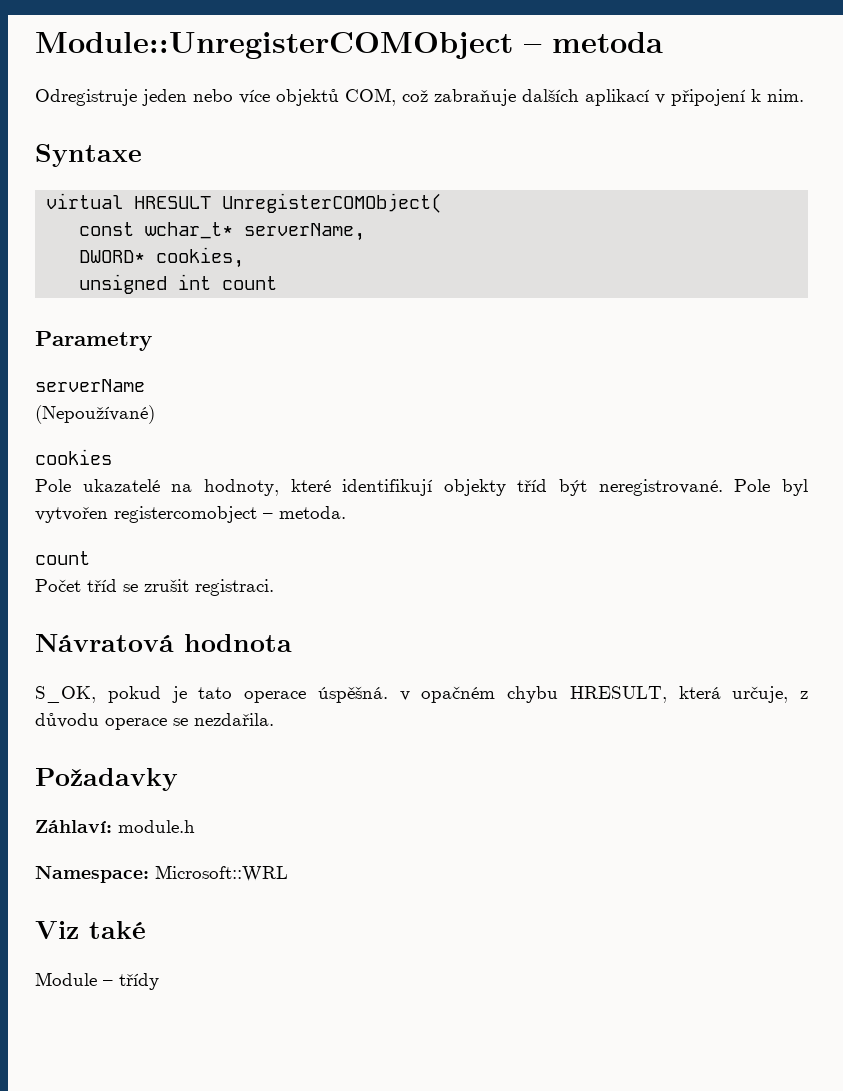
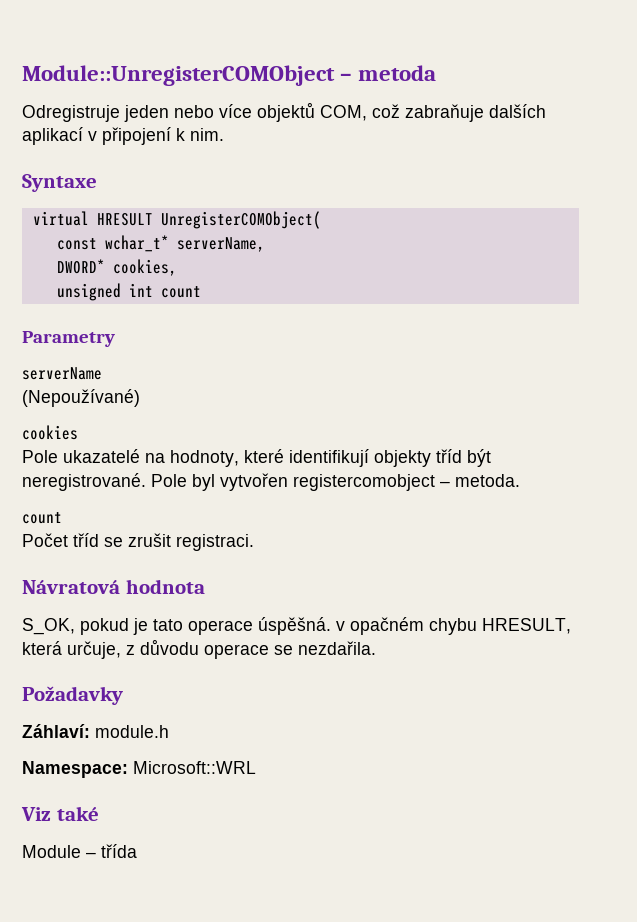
- Module – třídy
+ Module – třída

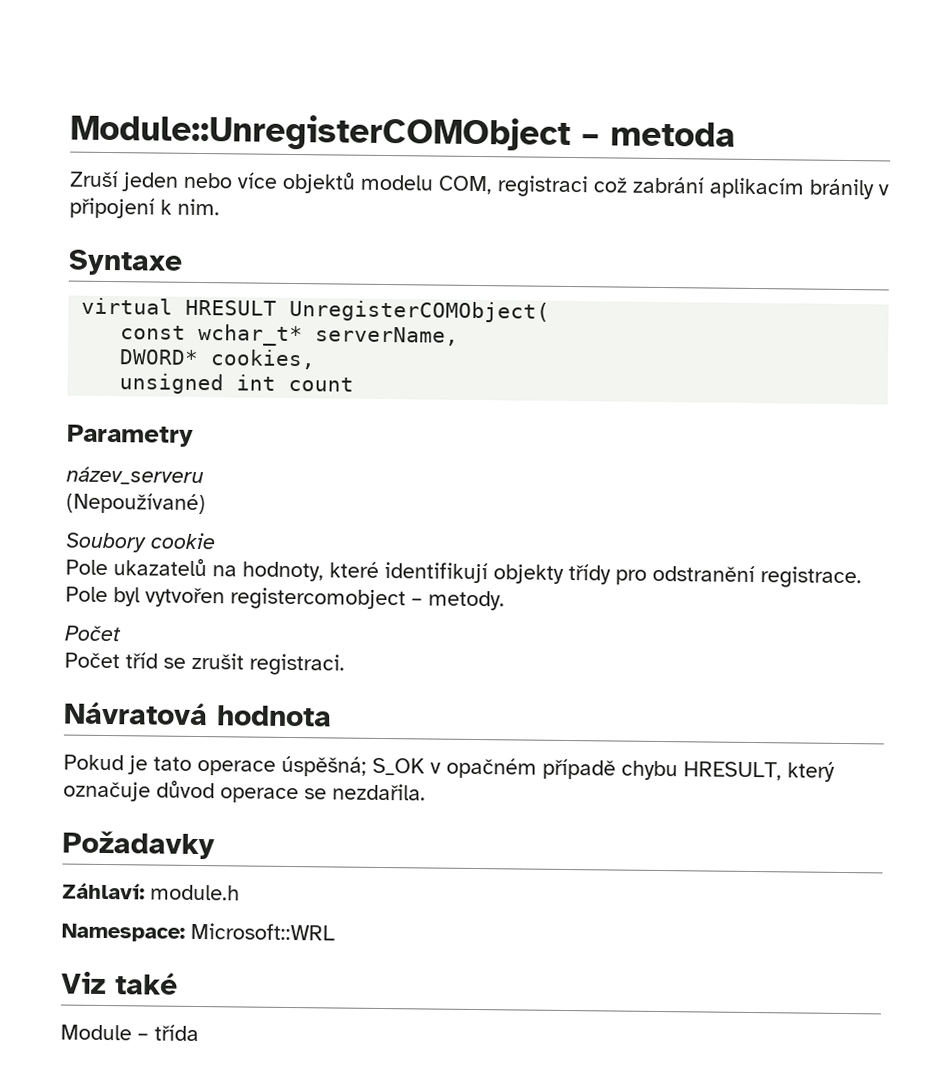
- Odregistruje jeden nebo více objektů COM, což zabraňuje dalších aplikací v připojení k nim.
+ Zruší jeden nebo více objektů modelu COM, registraci což zabrání aplikacím bránily v připojení k nim.
- serverName
+ název_serveru
- cookies
- Pole ukazatelé na hodnoty, které identifikují objekty tříd být neregistrované.
+ Soubory cookie
+ Pole ukazatelů na hodnoty, které identifikují objekty třídy pro odstranění registrace.
- Pole byl vytvořen registercomobject – metoda.
- count
+ Pole byl vytvořen registercomobject – metody.
+ Počet
- S_OK, pokud je tato operace úspěšná. v opačném chybu HRESULT, která určuje, z důvodu operace se nezdařila.
+ Pokud je tato operace úspěšná; S_OK v opačném případě chybu HRESULT, který označuje důvod operace se nezdařila.

